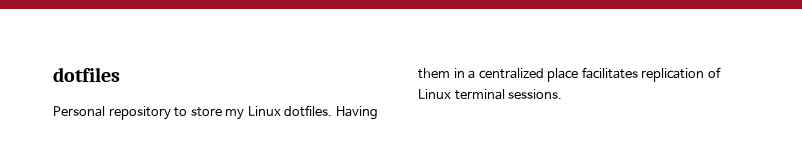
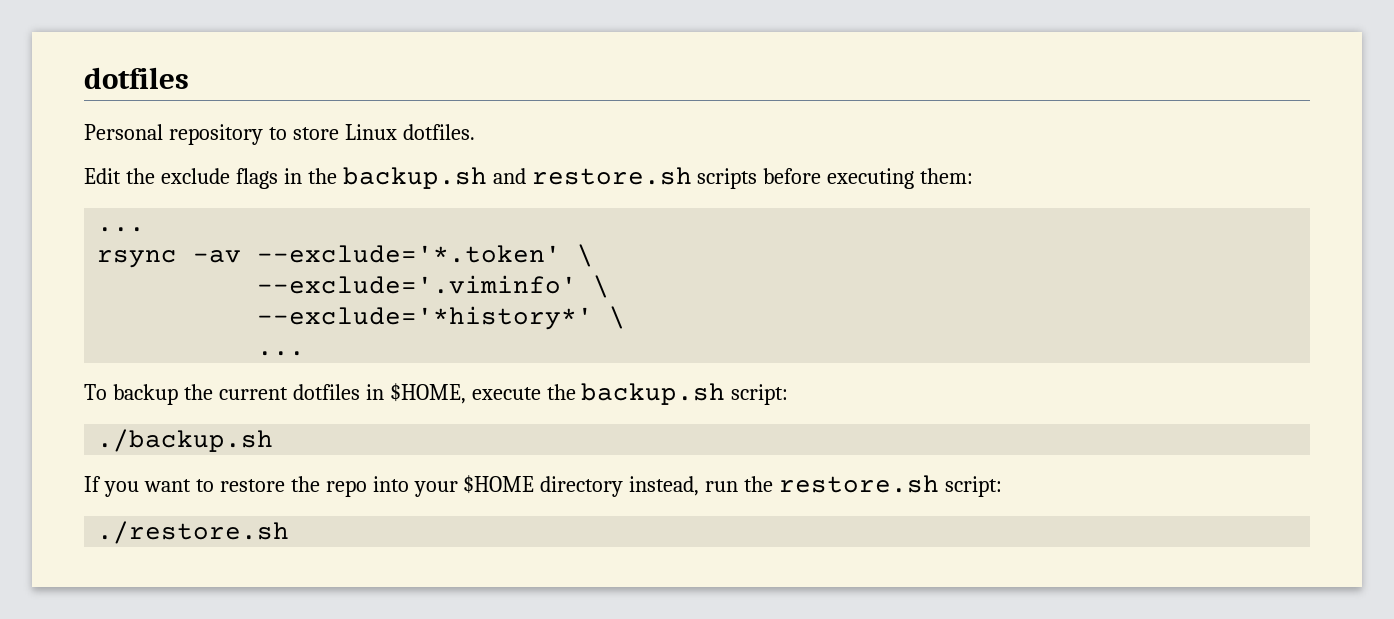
- Personal repository to store my Linux dotfiles. Having them in a centralized place facilitates replication of Linux terminal sessions.
+ Personal repository to store Linux dotfiles.
+ Edit the exclude flags in the backup.sh and restore.sh scripts before executing them:
+ ...
+ rsync -av --exclude='*.token' \
+ --exclude='.viminfo' \
+ --exclude='*history*' \
+ ...
+ To backup the current dotfiles in $HOME, execute the backup.sh script:
+ ./backup.sh
+ If you want to restore the repo into your $HOME directory instead, run the restore.sh script:
+ ./restore.sh

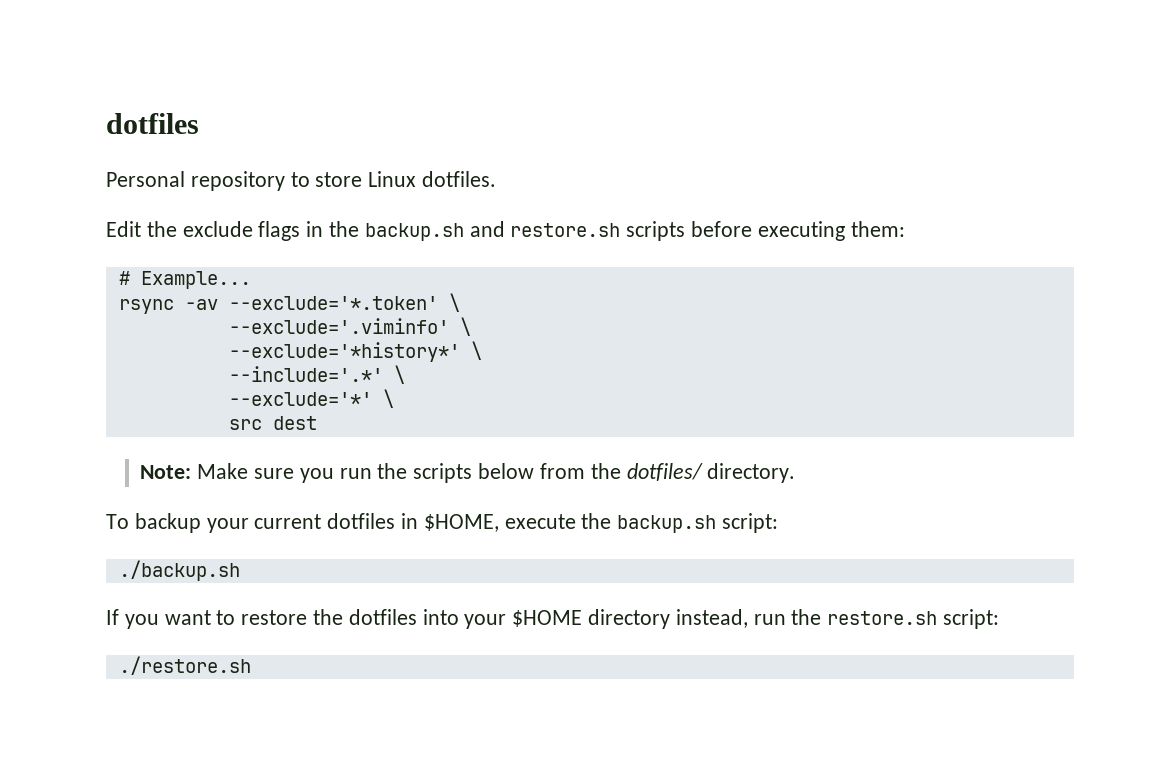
  Edit the exclude flags in the backup.sh and restore.sh scripts before executing them:
- ...
+ # Example...
  --exclude='*history*' \
- ...
+ --include='.*' \
+ --exclude='*' \
+ src dest
+ Note: Make sure you run the scripts below from the dotfiles/ directory.
- To backup the current dotfiles in $HOME, execute the backup.sh script:
+ To backup your current dotfiles in $HOME, execute the backup.sh script:
- If you want to restore the repo into your $HOME directory instead, run the restore.sh script:
+ If you want to restore the dotfiles into your $HOME directory instead, run the restore.sh script:

